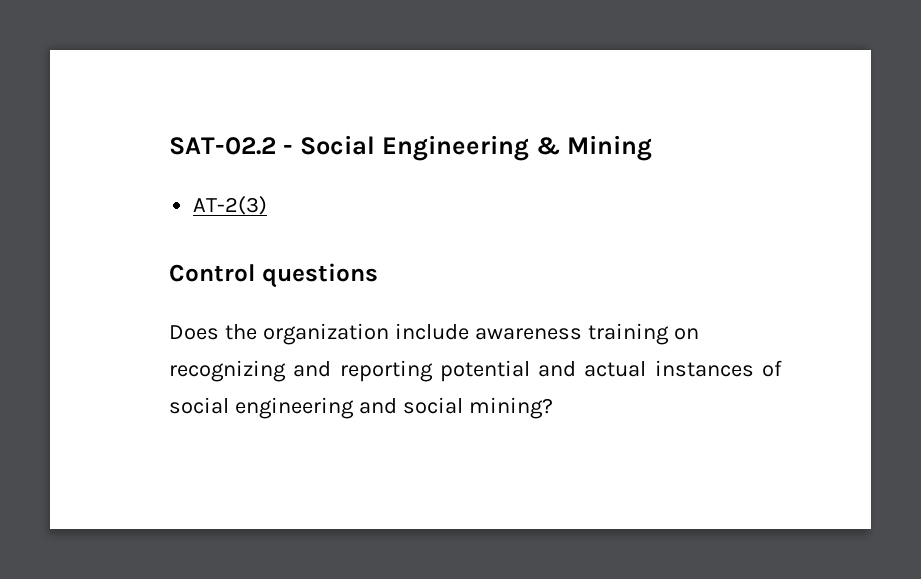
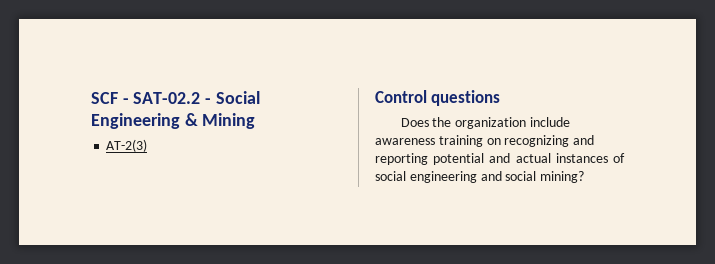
- SAT-02.2 - Social Engineering & Mining
+ SCF - SAT-02.2 - Social Engineering & Mining

